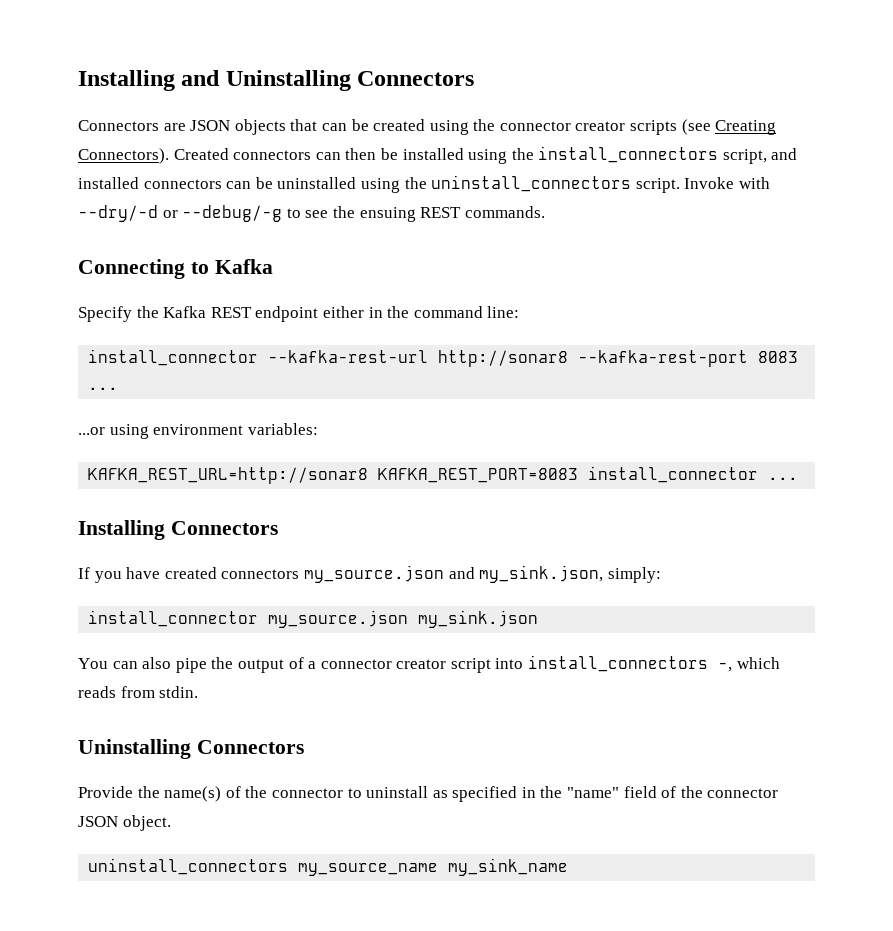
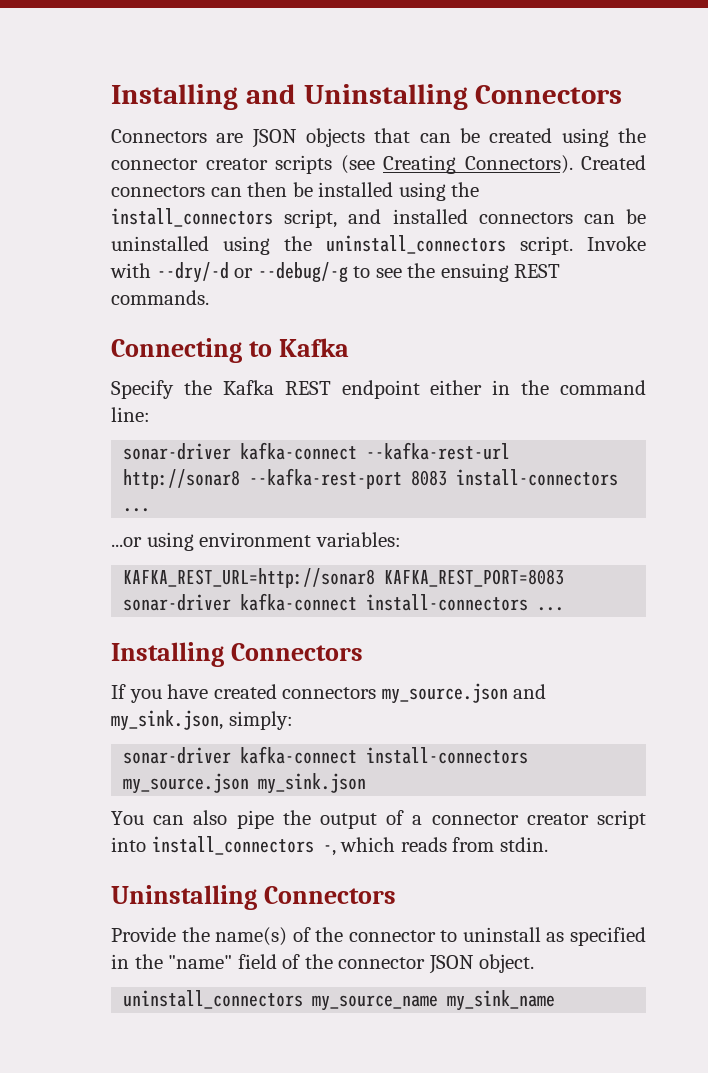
- install_connector --kafka-rest-url http://sonar8 --kafka-rest-port 8083 ...
+ sonar-driver kafka-connect --kafka-rest-url http://sonar8 --kafka-rest-port 8083 install-connectors ...
- KAFKA_REST_URL=http://sonar8 KAFKA_REST_PORT=8083 install_connector ...
+ KAFKA_REST_URL=http://sonar8 KAFKA_REST_PORT=8083 sonar-driver kafka-connect install-connectors ...
- install_connector my_source.json my_sink.json
+ sonar-driver kafka-connect install-connectors my_source.json my_sink.json

